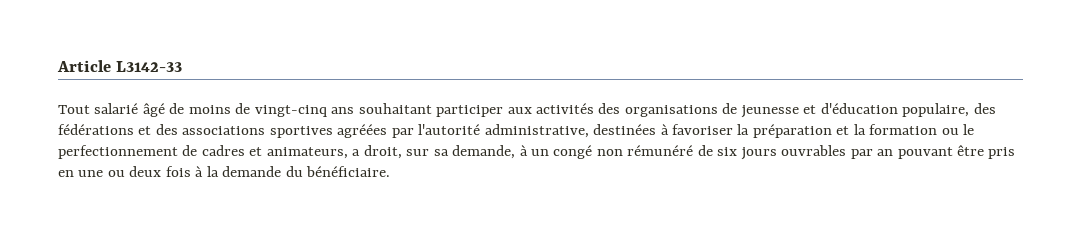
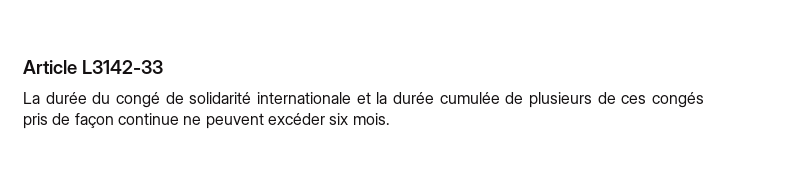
- Tout salarié âgé de moins de vingt-cinq ans souhaitant participer aux activités des organisations de jeunesse et d'éducation populaire, des fédérations et des associations sportives agréées par l'autorité administrative, destinées à favoriser la préparation et la formation ou le perfectionnement de cadres et animateurs, a droit, sur sa demande, à un congé non rémunéré de six jours ouvrables par an pouvant être pris en une ou deux fois à la demande du bénéficiaire.
+ La durée du congé de solidarité internationale et la durée cumulée de plusieurs de ces congés pris de façon continue ne peuvent excéder six mois.

